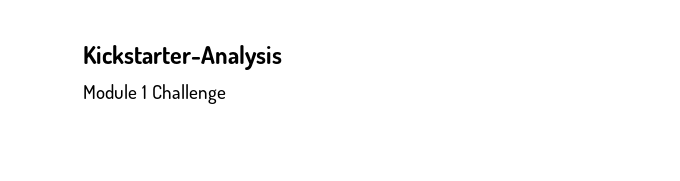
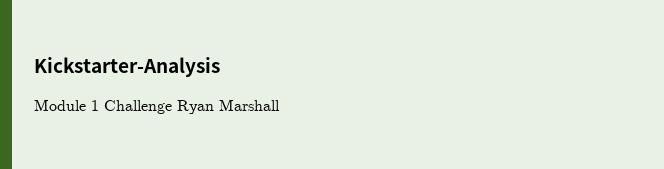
- Module 1 Challenge
+ Module 1 Challenge Ryan Marshall

